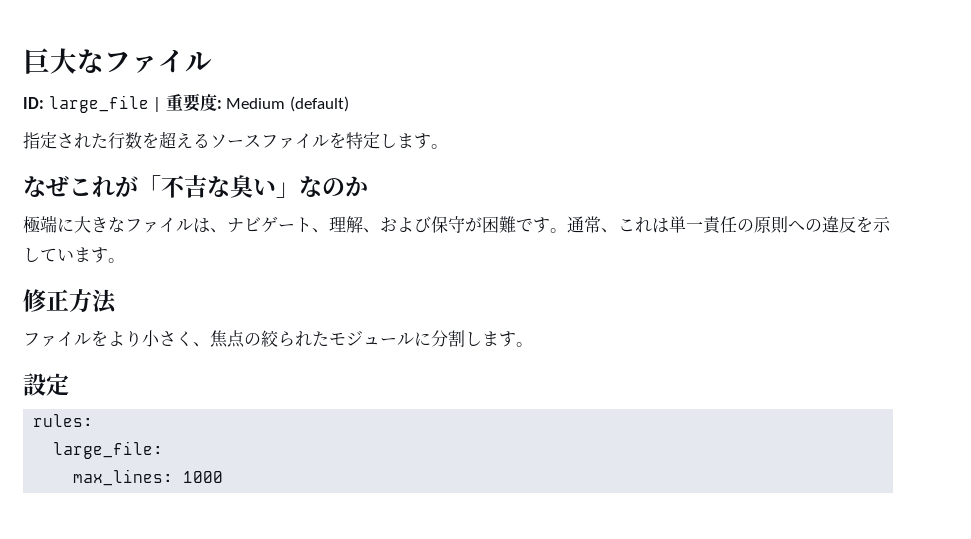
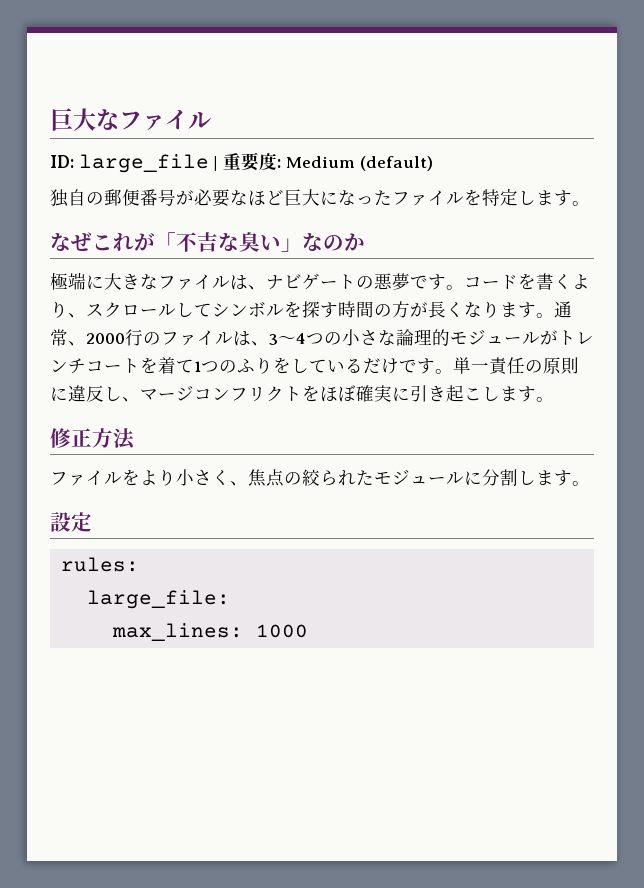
- 指定された行数を超えるソースファイルを特定します。
+ 独自の郵便番号が必要なほど巨大になったファイルを特定します。
- 極端に大きなファイルは、ナビゲート、理解、および保守が困難です。通常、これは単一責任の原則への違反を示しています。
+ 極端に大きなファイルは、ナビゲートの悪夢です。コードを書くより、スクロールしてシンボルを探す時間の方が長くなります。通常、2000行のファイルは、3〜4つの小さな論理的モジュールがトレンチコートを着て1つのふりをしているだけです。単一責任の原則に違反し、マージコンフリクトをほぼ確実に引き起こします。

